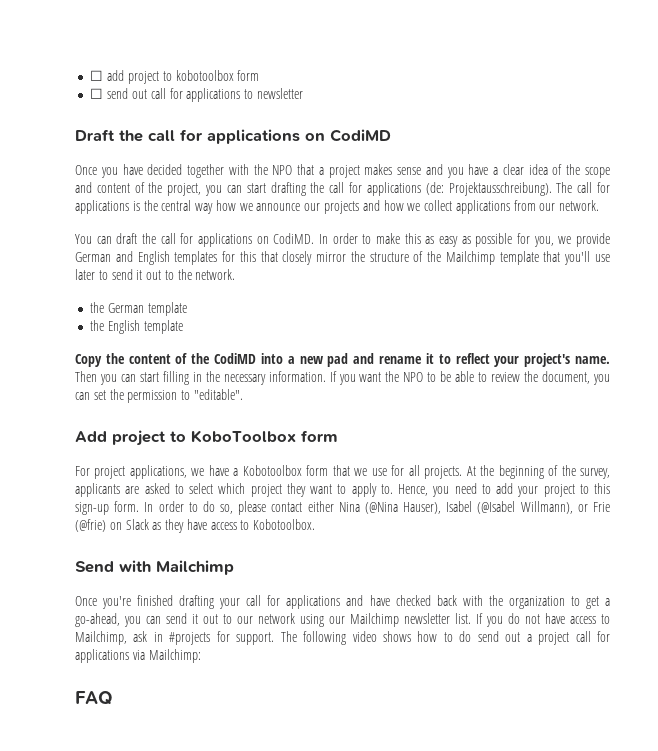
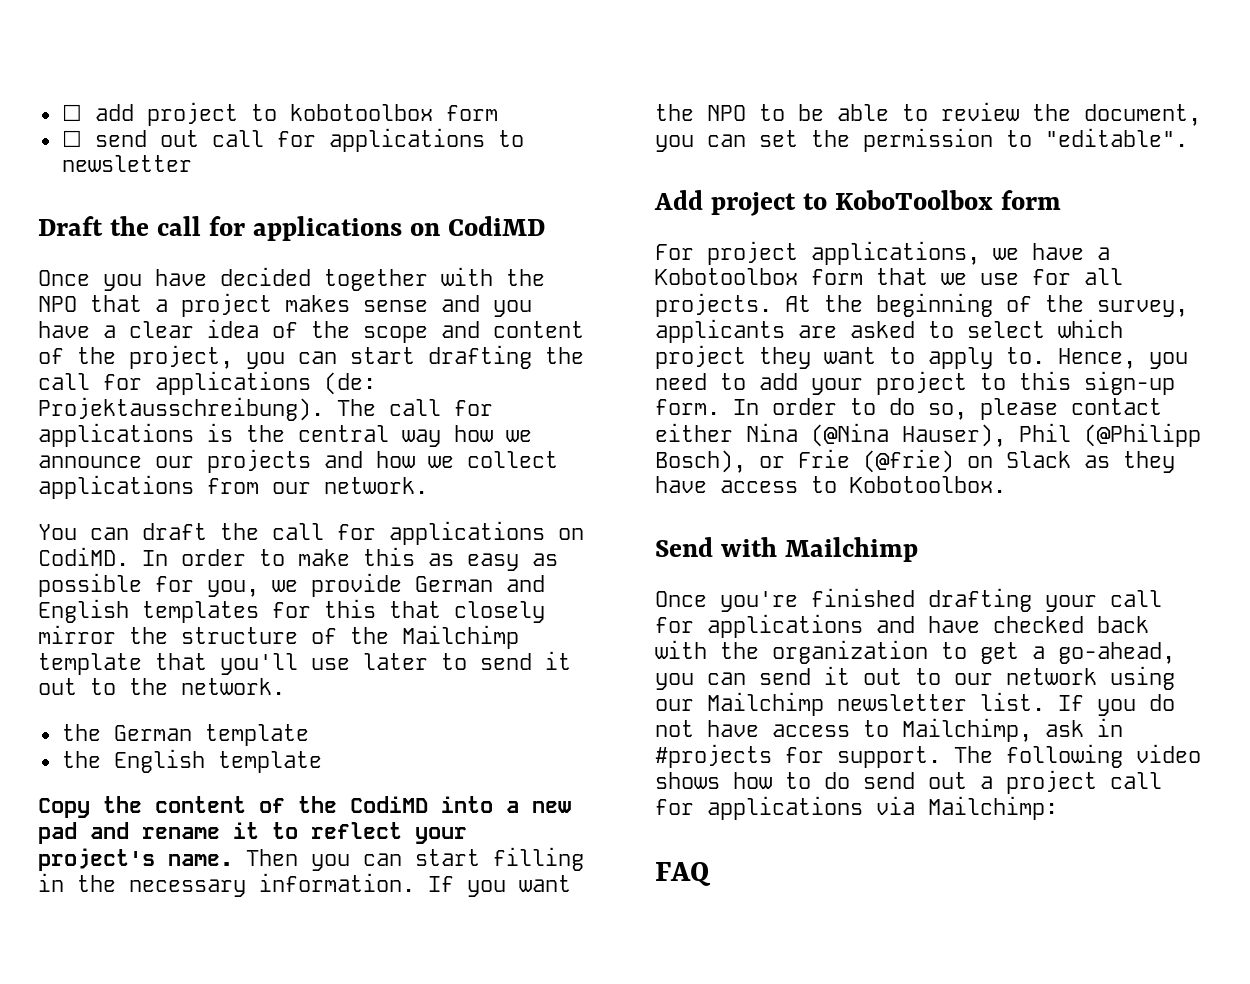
- In order to do so, please contact either Nina (@Nina Hauser), Isabel (@Isabel Willmann), or Frie (@frie) on Slack as they have access to Kobotoolbox.
+ In order to do so, please contact either Nina (@Nina Hauser), Phil (@Philipp Bosch), or Frie (@frie) on Slack as they have access to Kobotoolbox.

